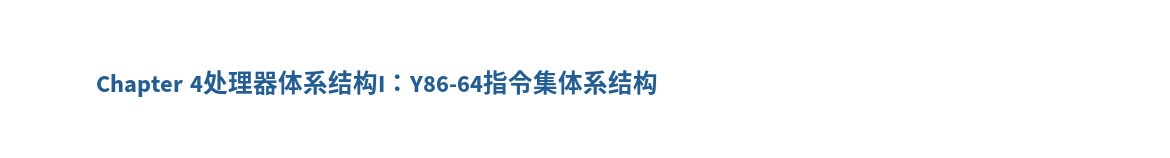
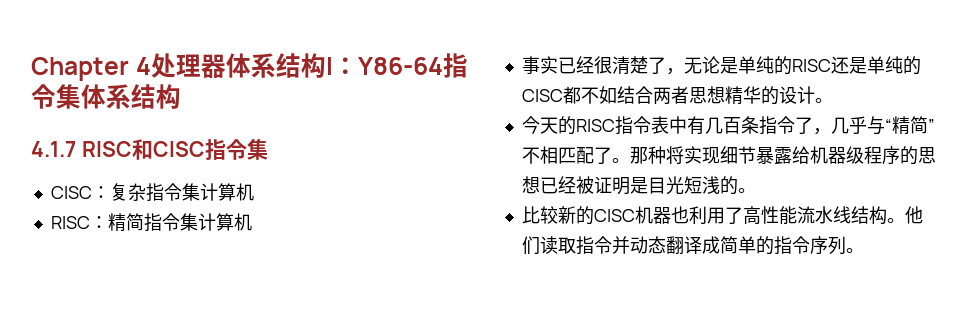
+ 4.1.7 RISC和CISC指令集
+ CISC：复杂指令集计算机
+ RISC：精简指令集计算机
+ 事实已经很清楚了，无论是单纯的RISC还是单纯的CISC都不如结合两者思想精华的设计。
+ 今天的RISC指令表中有几百条指令了，几乎与“精简”不相匹配了。那种将实现细节暴露给机器级程序的思想已经被证明是目光短浅的。
+ 比较新的CISC机器也利用了高性能流水线结构。他们读取指令并动态翻译成简单的指令序列。

